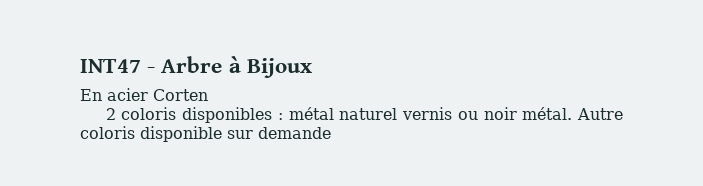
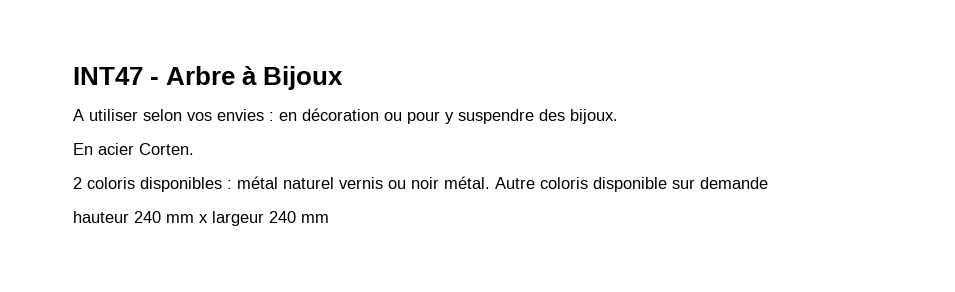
+ A utiliser selon vos envies : en décoration ou pour y suspendre des bijoux.
- En acier Corten
+ En acier Corten.
+ hauteur 240 mm x largeur 240 mm

